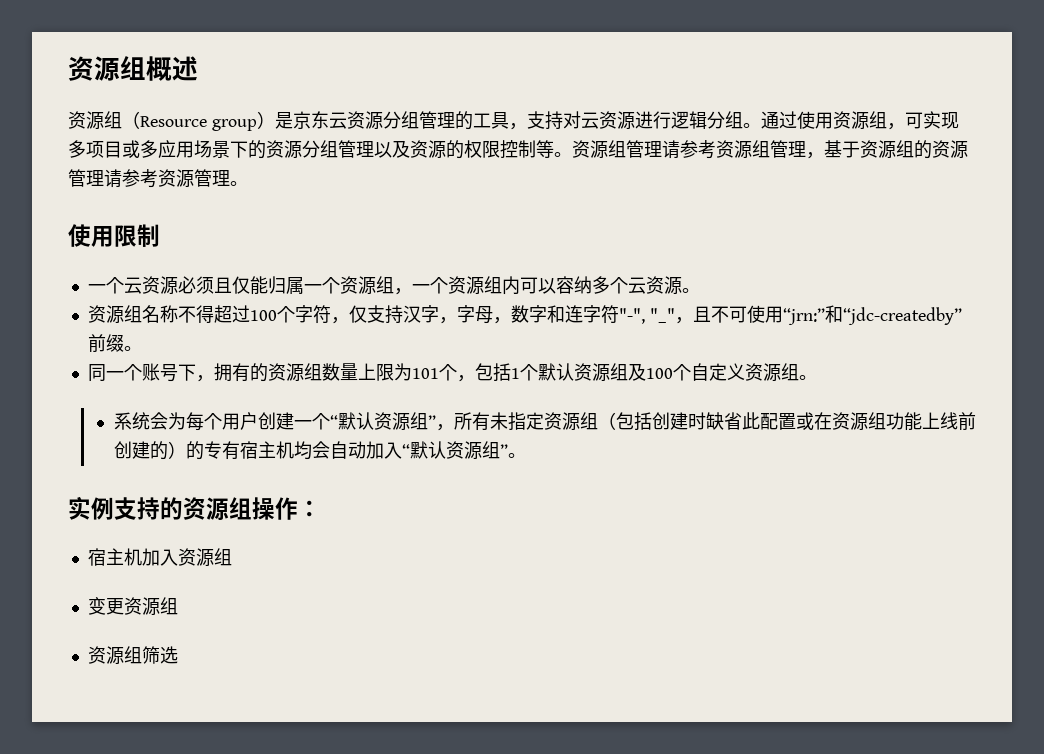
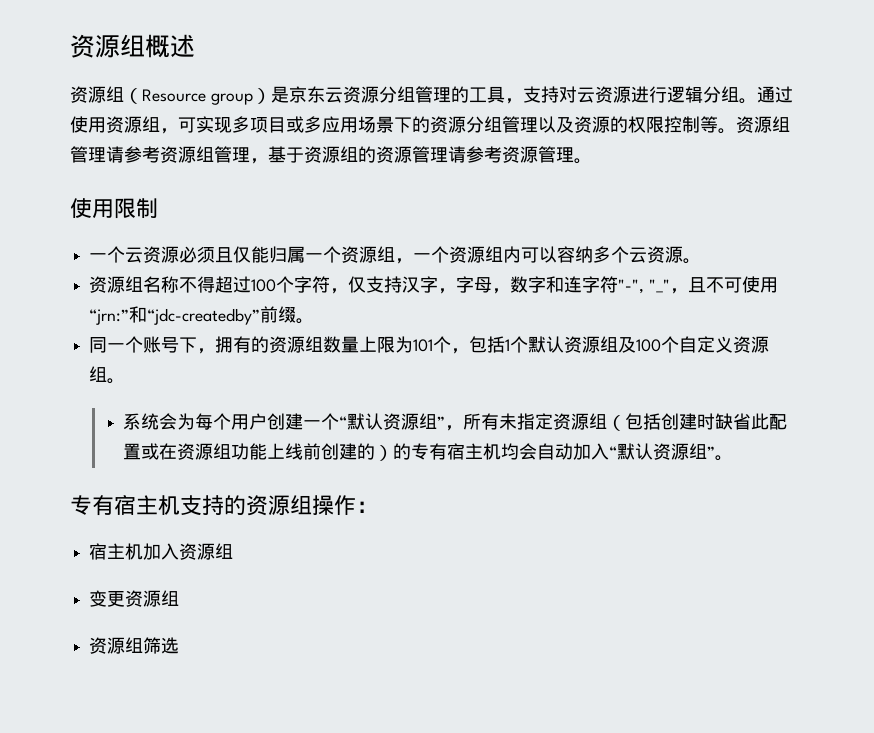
- 实例支持的资源组操作：
+ 专有宿主机支持的资源组操作：

